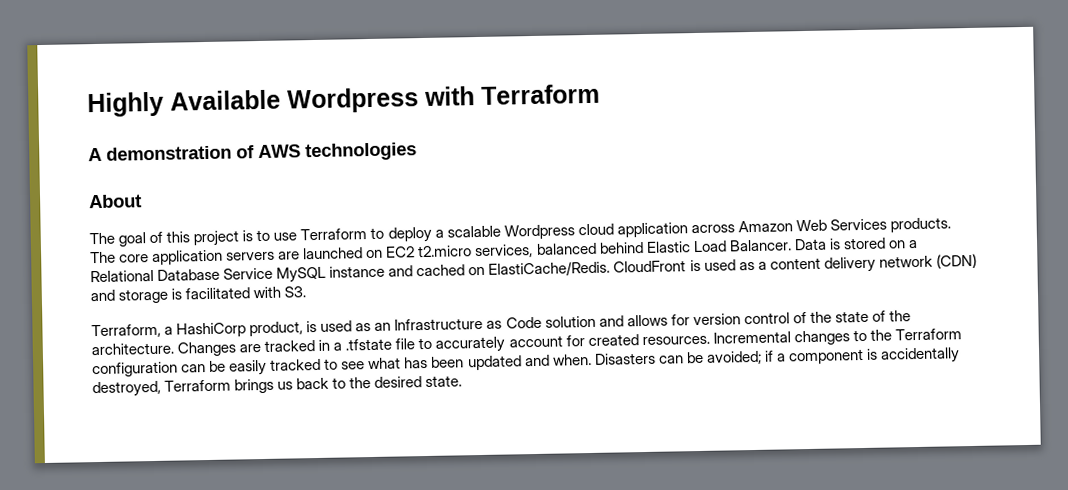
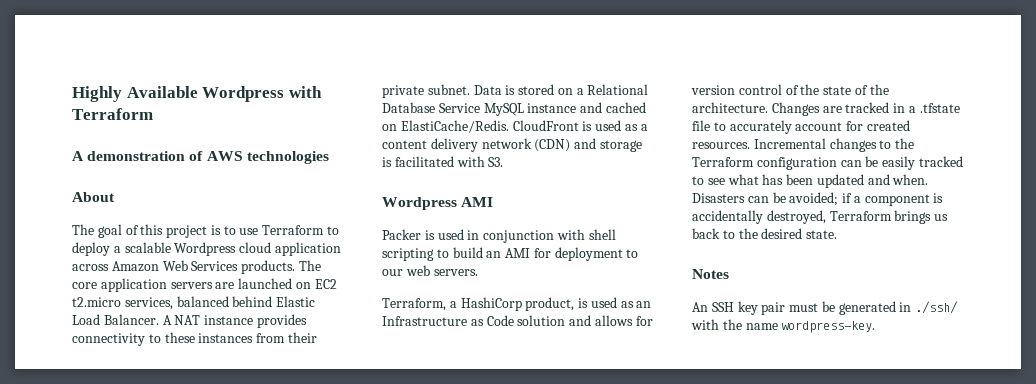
+ A NAT instance provides connectivity to these instances from their private subnet.
+ Wordpress AMI
+ Packer is used in conjunction with shell scripting to build an AMI for deployment to our web servers.
+ Notes
+ An SSH key pair must be generated in ./ssh/ with the name wordpress-key.

